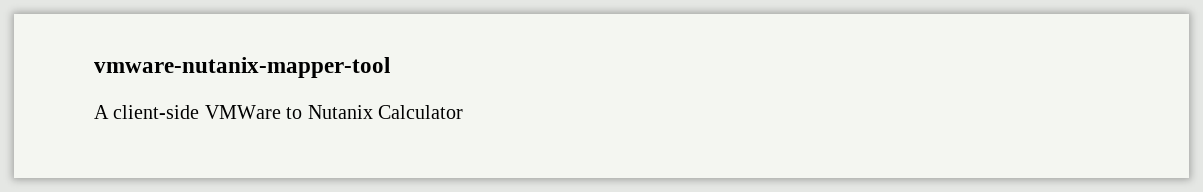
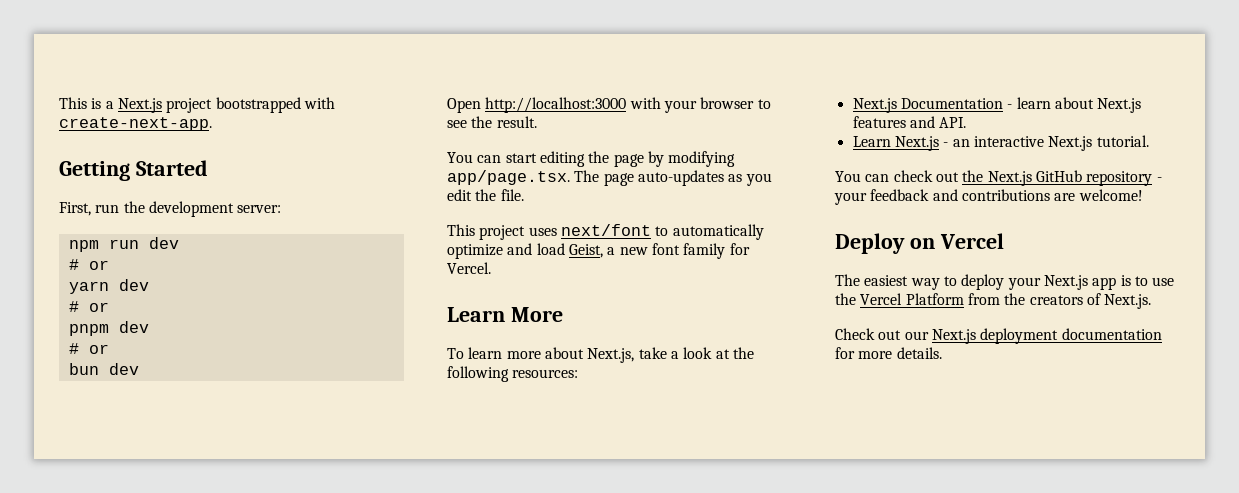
- vmware-nutanix-mapper-tool
- A client-side VMWare to Nutanix Calculator
+ This is a Next.js project bootstrapped with create-next-app.
+ Getting Started
+ First, run the development server:
+ npm run dev
+ # or
+ yarn dev
+ # or
+ pnpm dev
+ # or
+ bun dev
+ Open http://localhost:3000 with your browser to see the result.
+ You can start editing the page by modifying app/page.tsx. The page auto-updates as you edit the file.
+ This project uses next/font to automatically optimize and load Geist, a new font family for Vercel.
+ Learn More
+ To learn more about Next.js, take a look at the following resources:
+ Next.js Documentation - learn about Next.js features and API.
+ Learn Next.js - an interactive Next.js tutorial.
+ You can check out the Next.js GitHub repository - your feedback and contributions are welcome!
+ Deploy on Vercel
+ The easiest way to deploy your Next.js app is to use the Vercel Platform from the creators of Next.js.
+ Check out our Next.js deployment documentation for more details.

